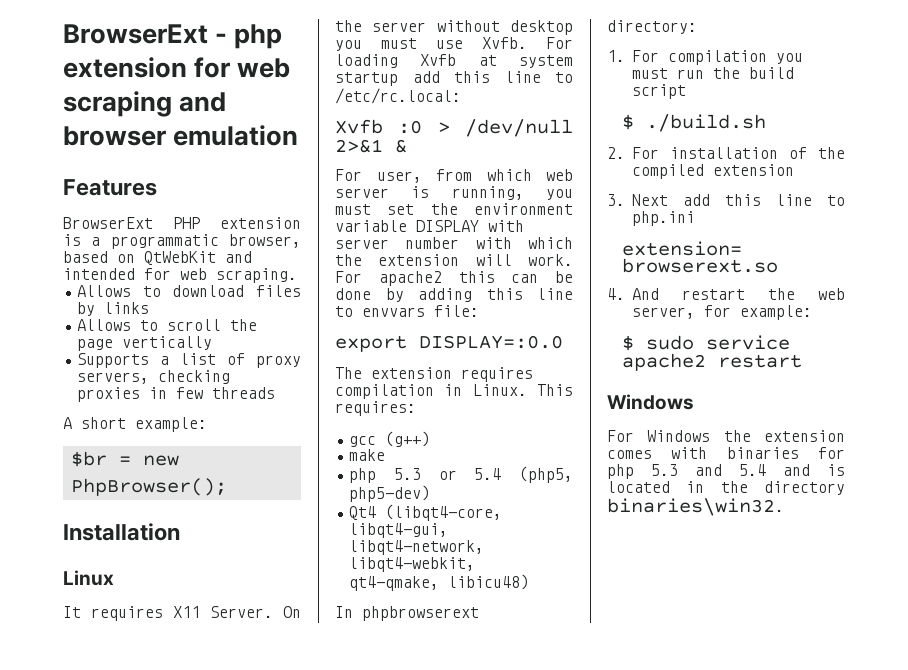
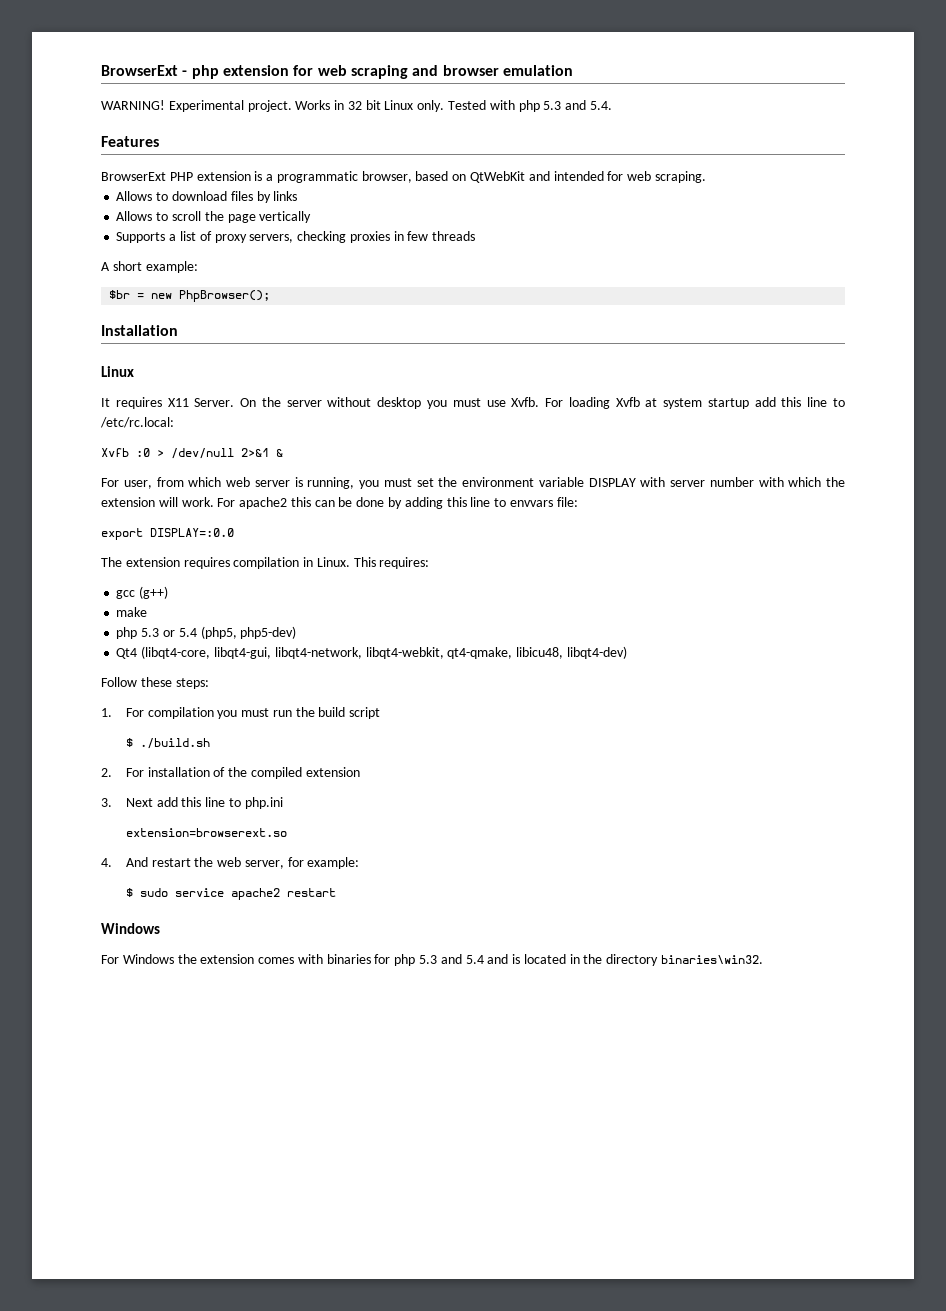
+ WARNING! Experimental project. Works in 32 bit Linux only. Tested with php 5.3 and 5.4.
- Qt4 (libqt4-core, libqt4-gui, libqt4-network, libqt4-webkit, qt4-qmake, libicu48)
- In phpbrowserext directory:
+ Qt4 (libqt4-core, libqt4-gui, libqt4-network, libqt4-webkit, qt4-qmake, libicu48, libqt4-dev)
+ Follow these steps:

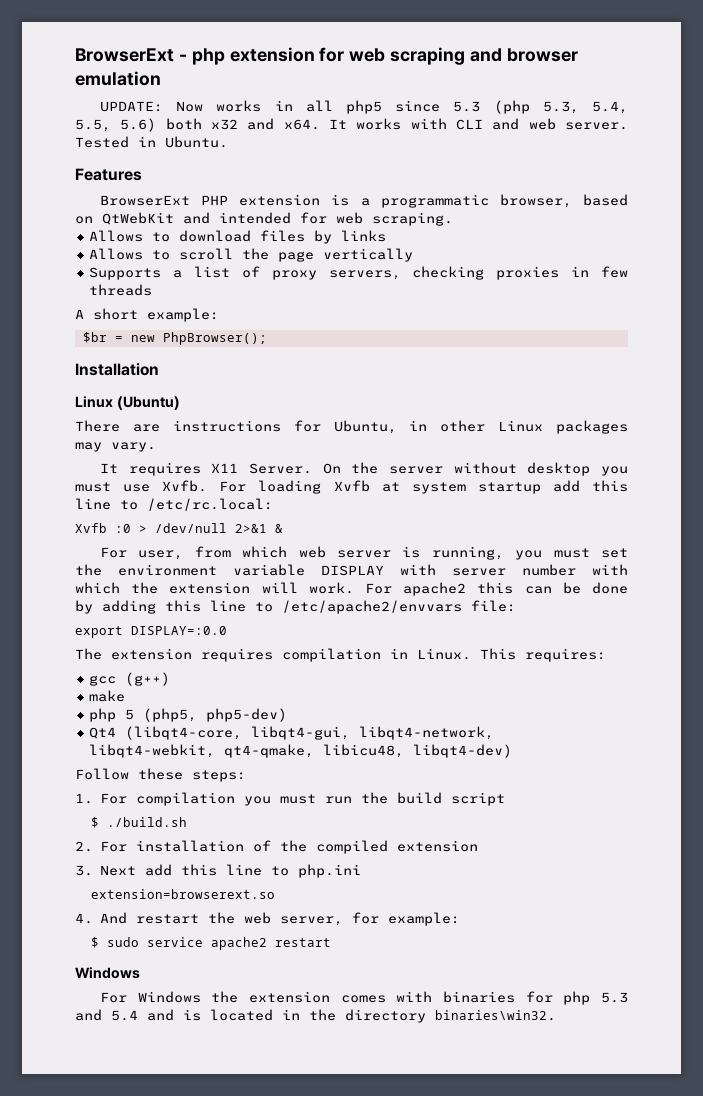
- WARNING! Experimental project. Works in 32 bit Linux only. Tested with php 5.3 and 5.4.
+ UPDATE: Now works in all php5 since 5.3 (php 5.3, 5.4, 5.5, 5.6) both x32 and x64. It works with CLI and web server. Tested in Ubuntu.
  Installation
- Linux
+ Linux (Ubuntu)
+ There are instructions for Ubuntu, in other Linux packages may vary.
- For apache2 this can be done by adding this line to envvars file:
+ For apache2 this can be done by adding this line to /etc/apache2/envvars file:
- php 5.3 or 5.4 (php5, php5-dev)
+ php 5 (php5, php5-dev)

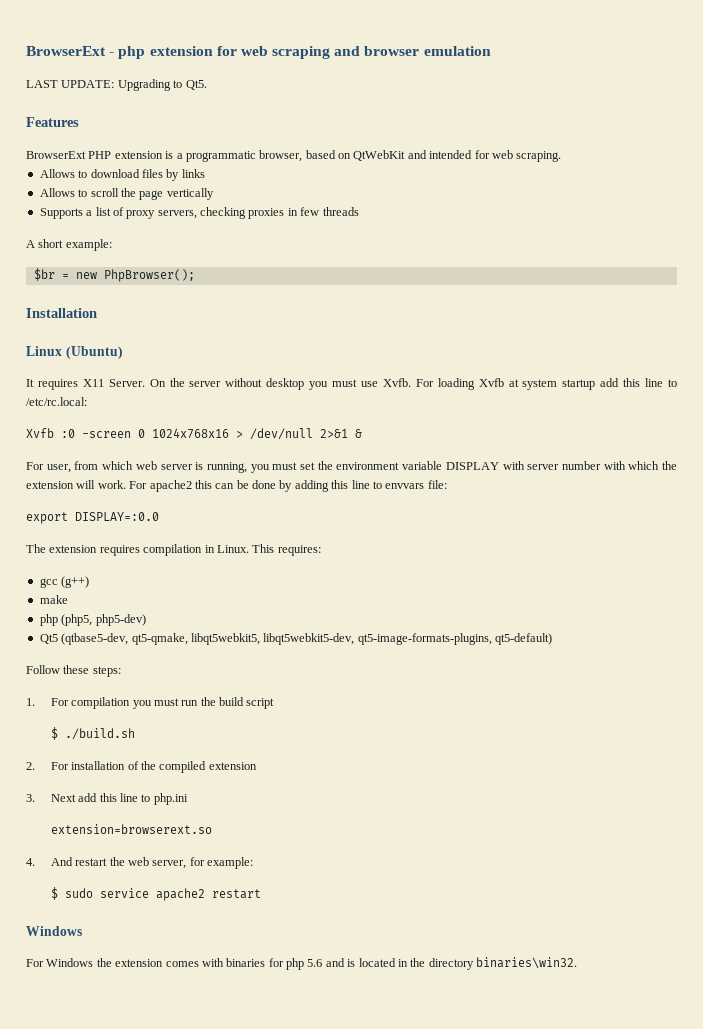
- UPDATE: Now works in all php5 since 5.3 (php 5.3, 5.4, 5.5, 5.6) both x32 and x64. It works with CLI and web server. Tested in Ubuntu.
+ LAST UPDATE: Upgrading to Qt5.
- There are instructions for Ubuntu, in other Linux packages may vary.
- Xvfb :0 > /dev/null 2>&1 &
+ Xvfb :0 -screen 0 1024x768x16 > /dev/null 2>&1 &
- For apache2 this can be done by adding this line to /etc/apache2/envvars file:
+ For apache2 this can be done by adding this line to envvars file:
- php 5 (php5, php5-dev)
+ php (php5, php5-dev)
- Qt4 (libqt4-core, libqt4-gui, libqt4-network, libqt4-webkit, qt4-qmake, libicu48, libqt4-dev)
+ Qt5 (qtbase5-dev, qt5-qmake, libqt5webkit5, libqt5webkit5-dev, qt5-image-formats-plugins, qt5-default)
- For Windows the extension comes with binaries for php 5.3 and 5.4 and is located in the directory binaries\win32.
+ For Windows the extension comes with binaries for php 5.6 and is located in the directory binaries\win32.

